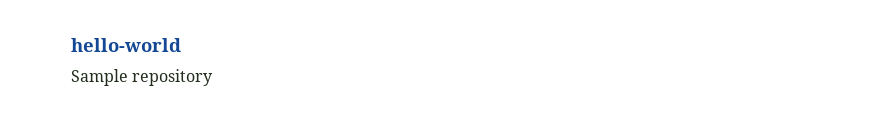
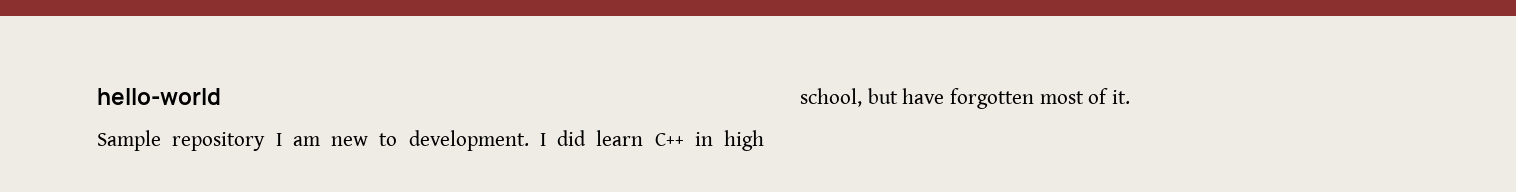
- Sample repository
+ Sample repository I am new to development. I did learn C++ in high school, but have forgotten most of it.

